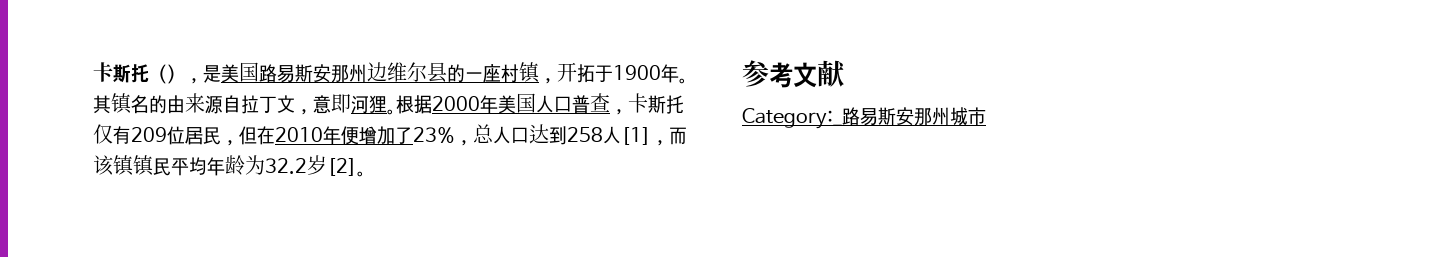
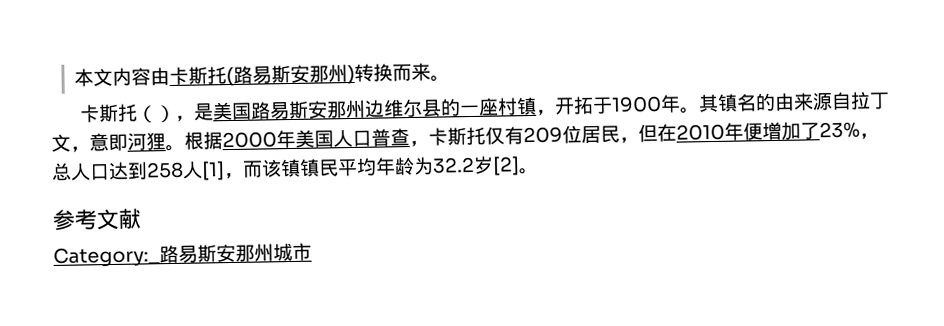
+ 本文内容由卡斯托(路易斯安那州)转换而来。

